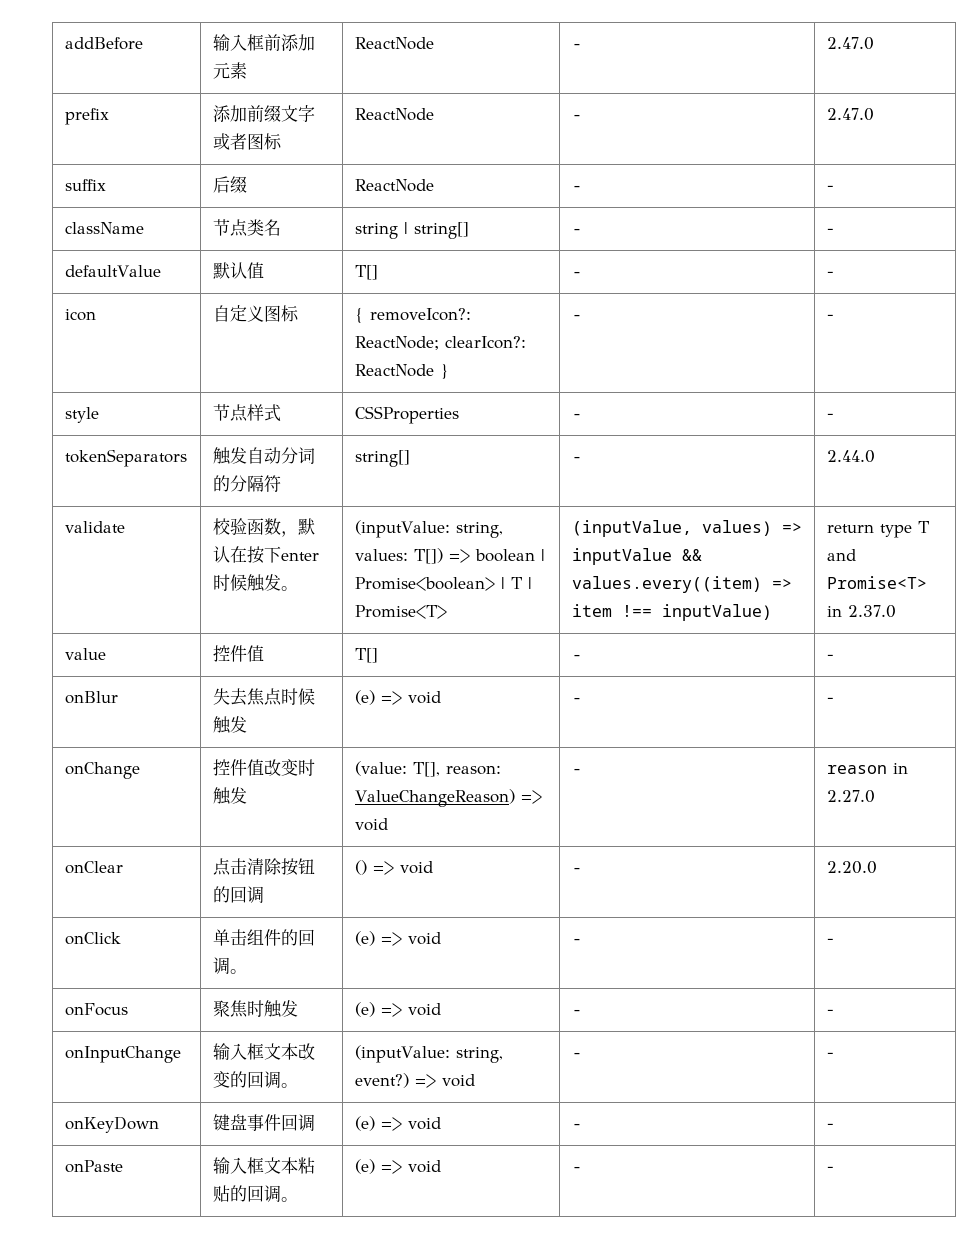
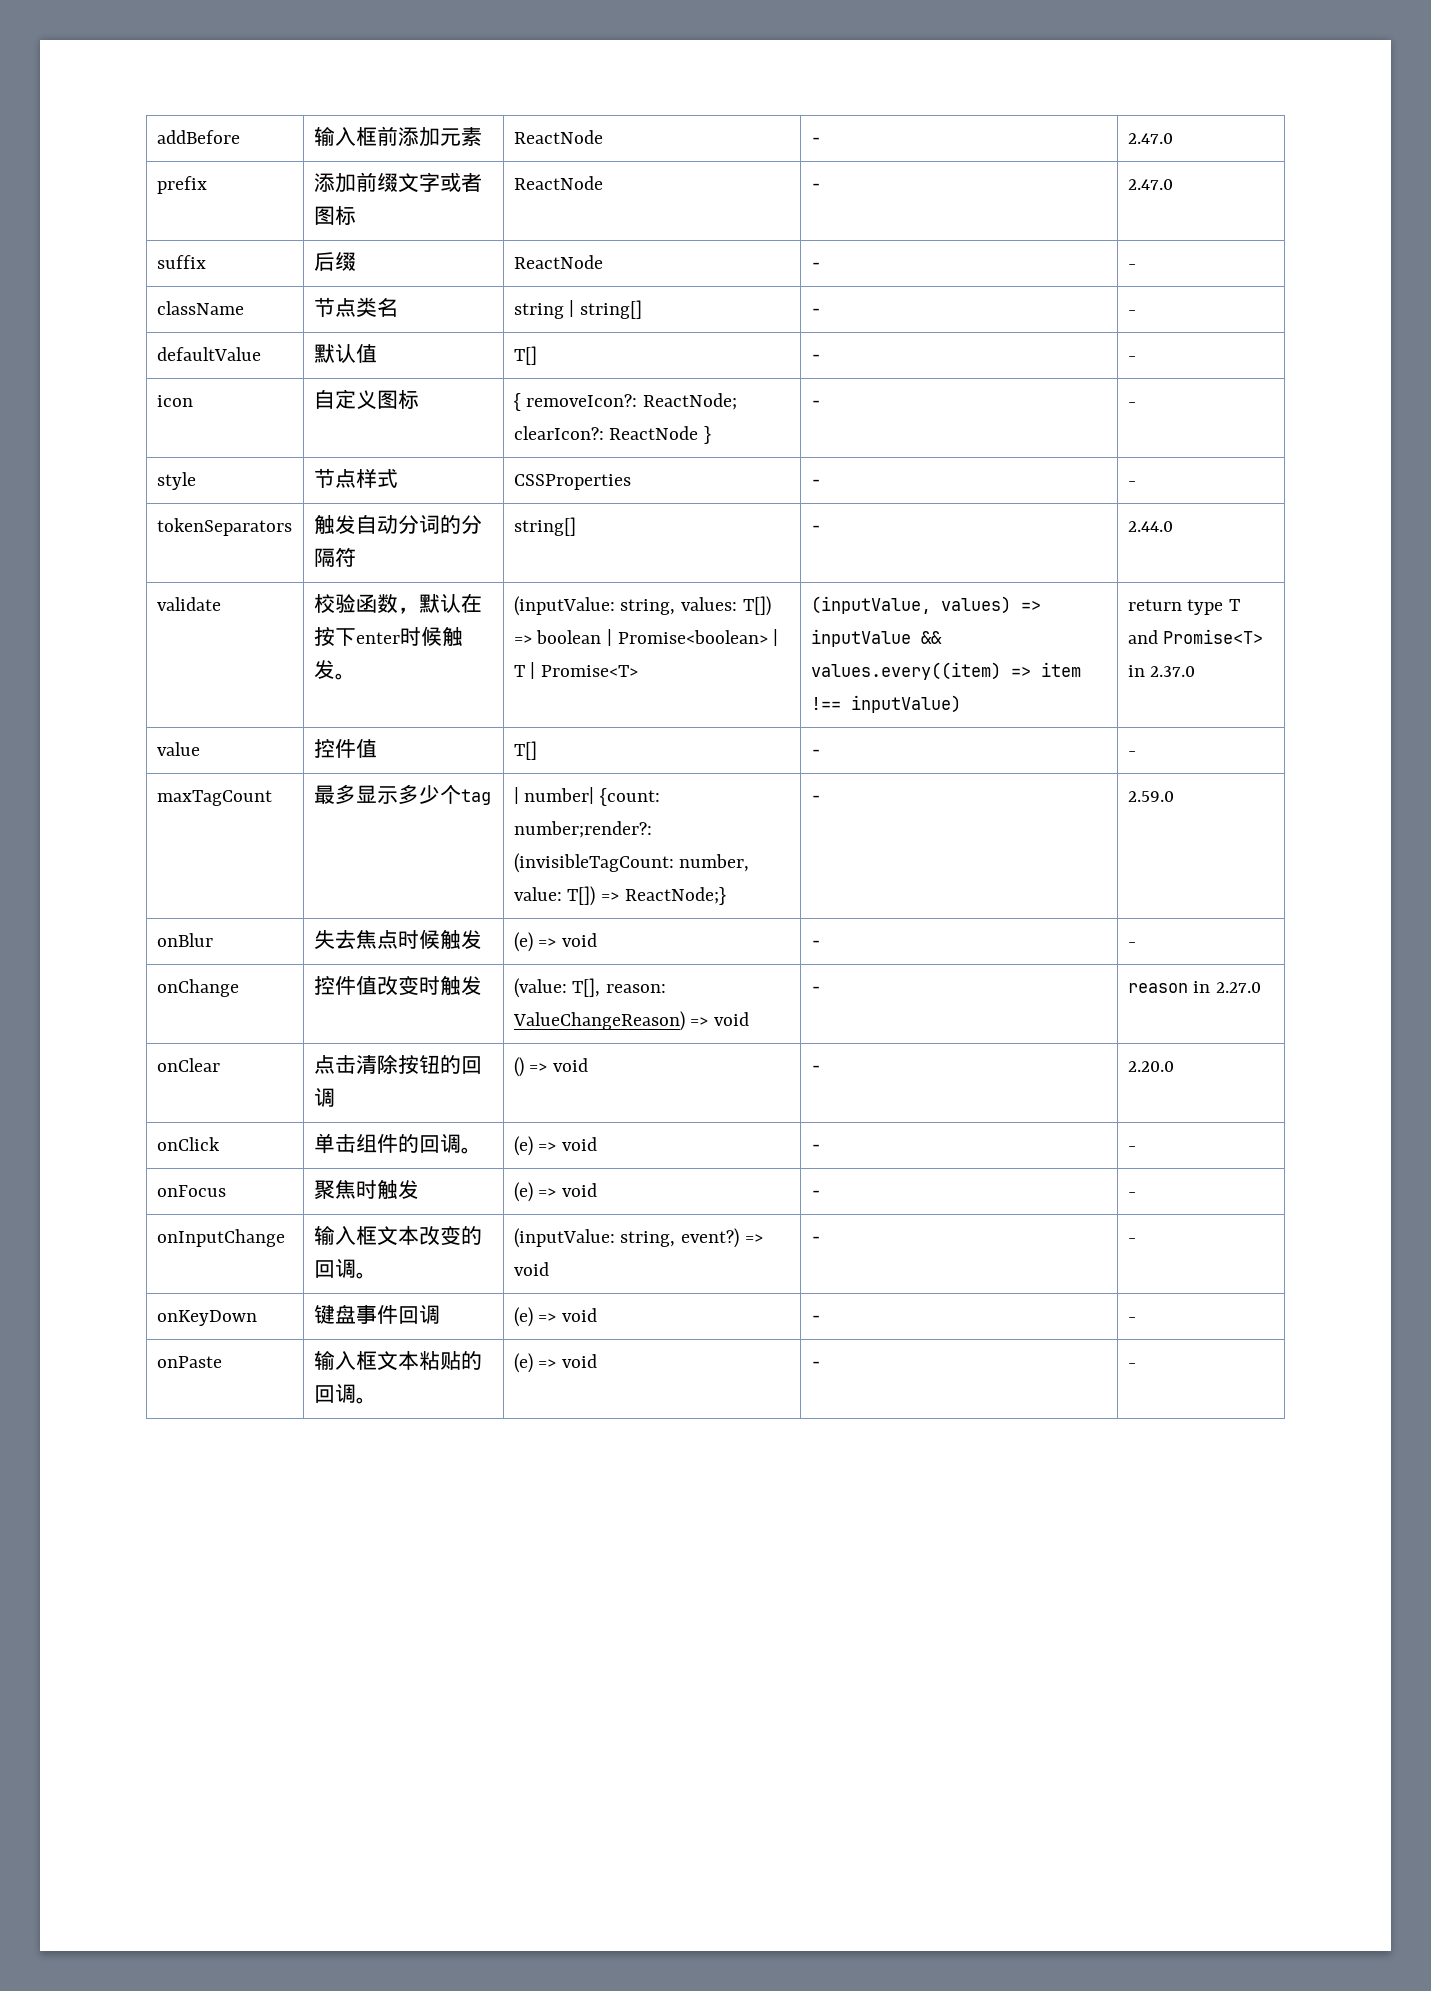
+ maxTagCount | 最多显示多少个tag | | number| {count: number;render?: (invisibleTagCount: number, value: T[]) => ReactNode;} | - | 2.59.0

